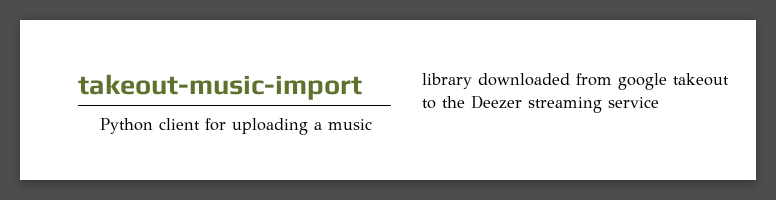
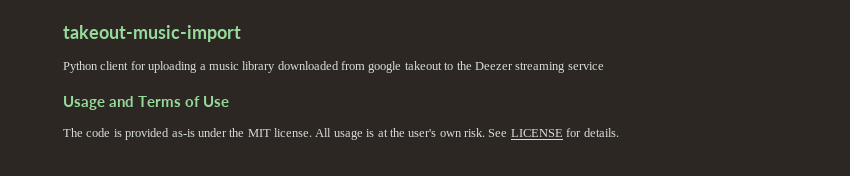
+ Usage and Terms of Use
+ The code is provided as-is under the MIT license. All usage is at the user's own risk. See LICENSE for details.

